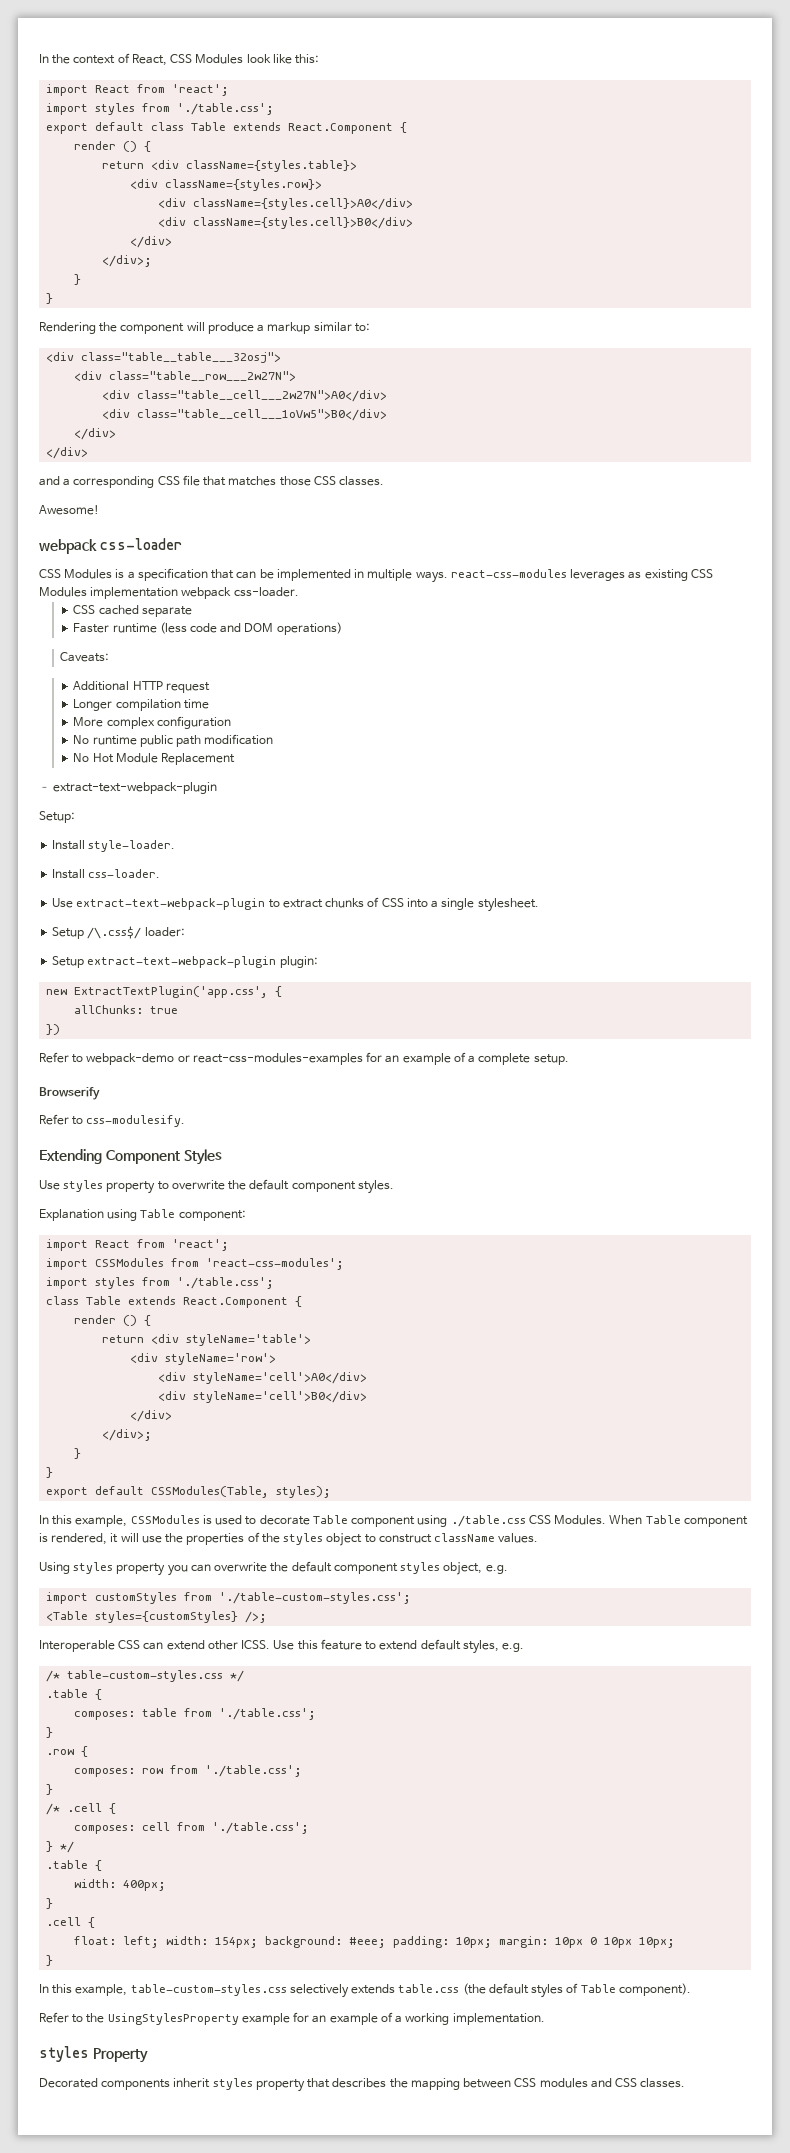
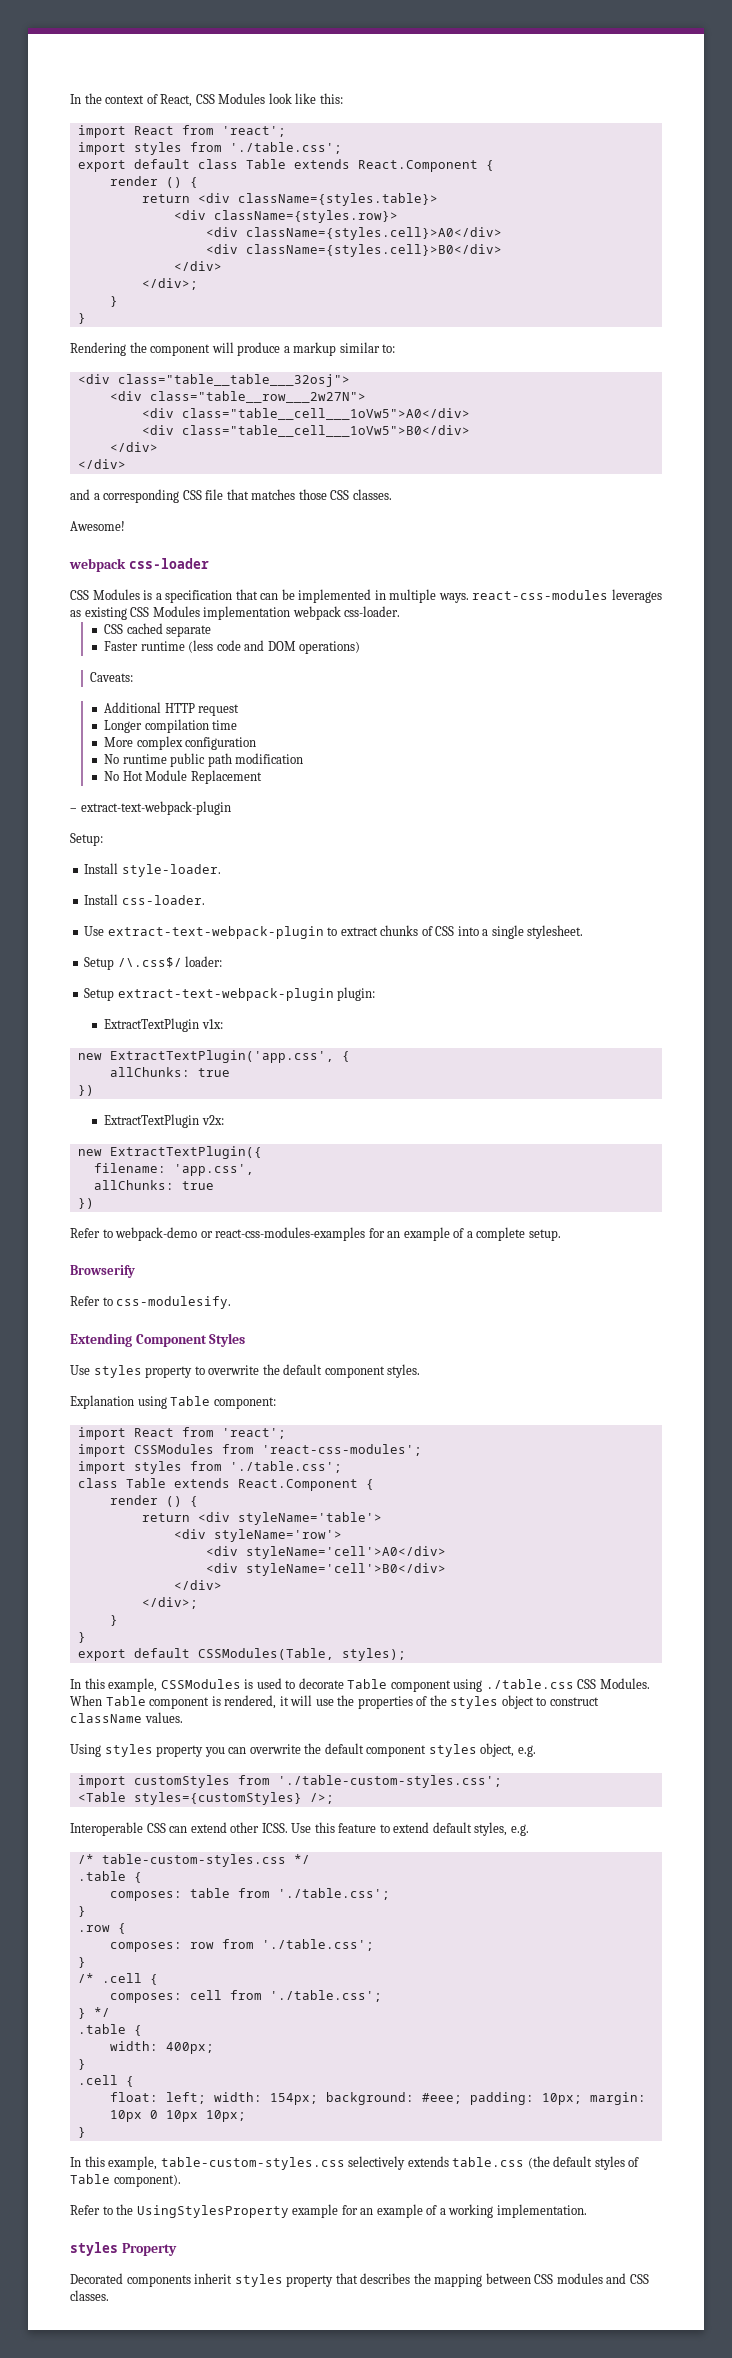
- <div class="table__cell___2w27N">A0</div>
+ <div class="table__cell___1oVw5">A0</div>
+ ExtractTextPlugin v1x:
+ ExtractTextPlugin v2x:
+ new ExtractTextPlugin({
+ filename: 'app.css',
+ allChunks: true
+ })

